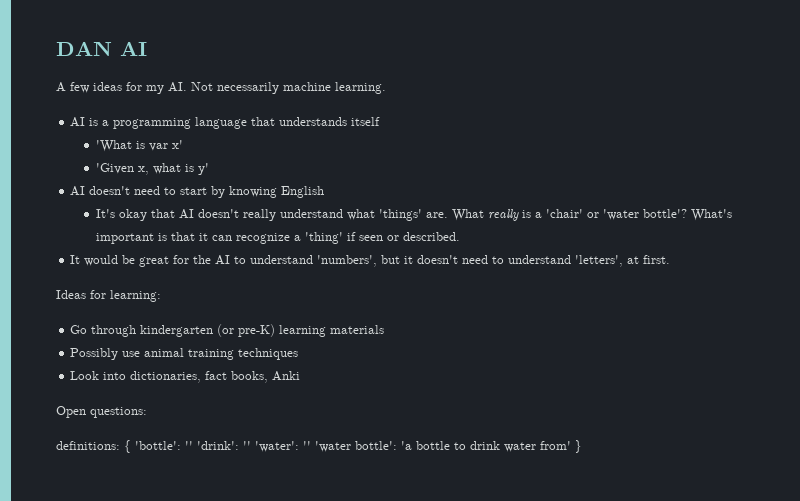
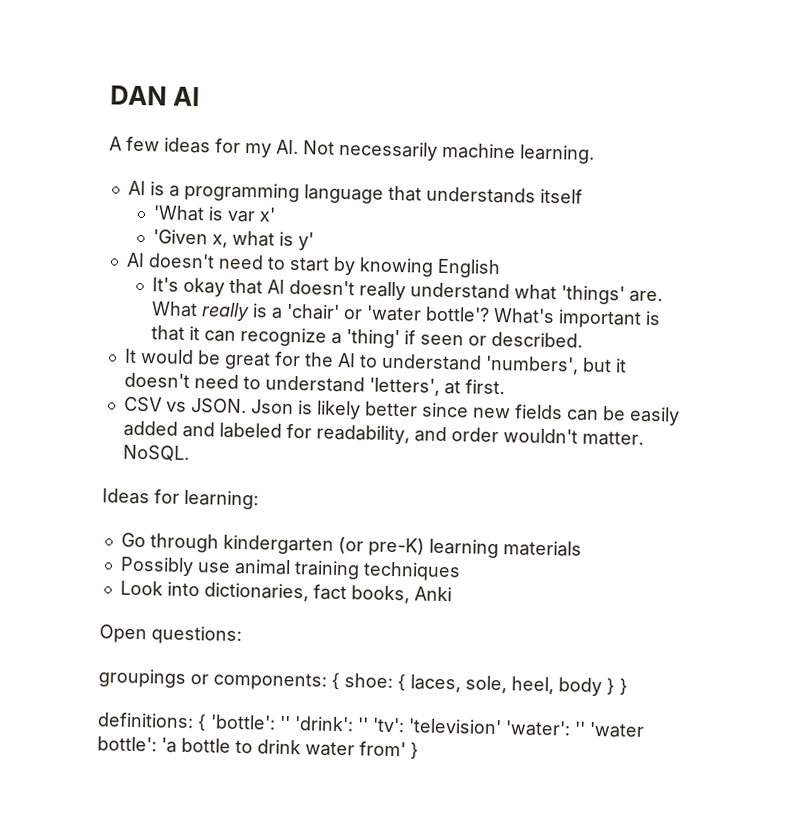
+ CSV vs JSON. Json is likely better since new fields can be easily added and labeled for readability, and order wouldn't matter. NoSQL.
+ groupings or components: { shoe: { laces, sole, heel, body } }
- definitions: { 'bottle': '' 'drink': '' 'water': '' 'water bottle': 'a bottle to drink water from' }
+ definitions: { 'bottle': '' 'drink': '' 'tv': 'television' 'water': '' 'water bottle': 'a bottle to drink water from' }

